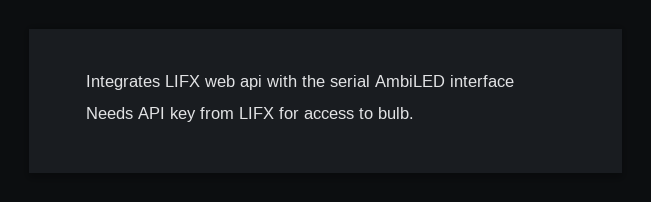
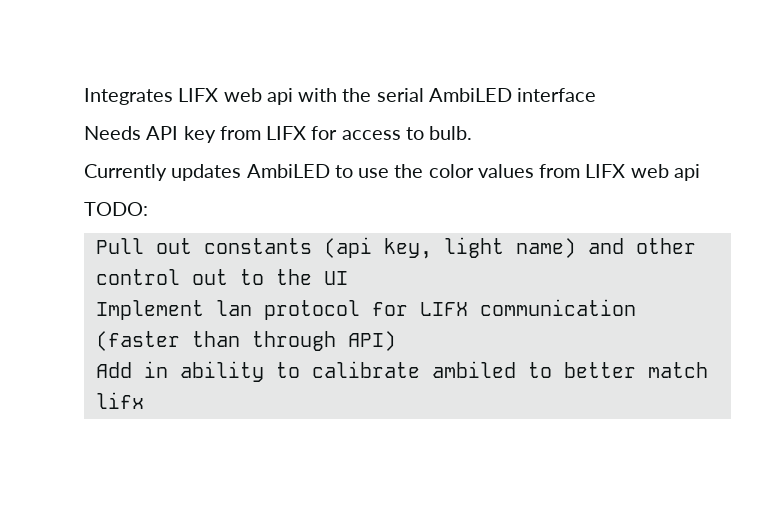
+ Currently updates AmbiLED to use the color values from LIFX web api
+ TODO:
+ Pull out constants (api key, light name) and other control out to the UI
+ Implement lan protocol for LIFX communication (faster than through API)
+ Add in ability to calibrate ambiled to better match lifx

